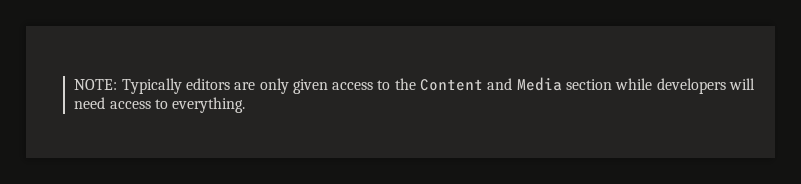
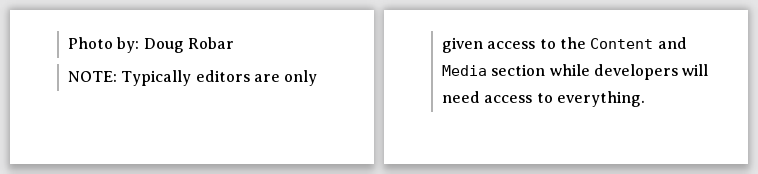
+ Photo by: Doug Robar

